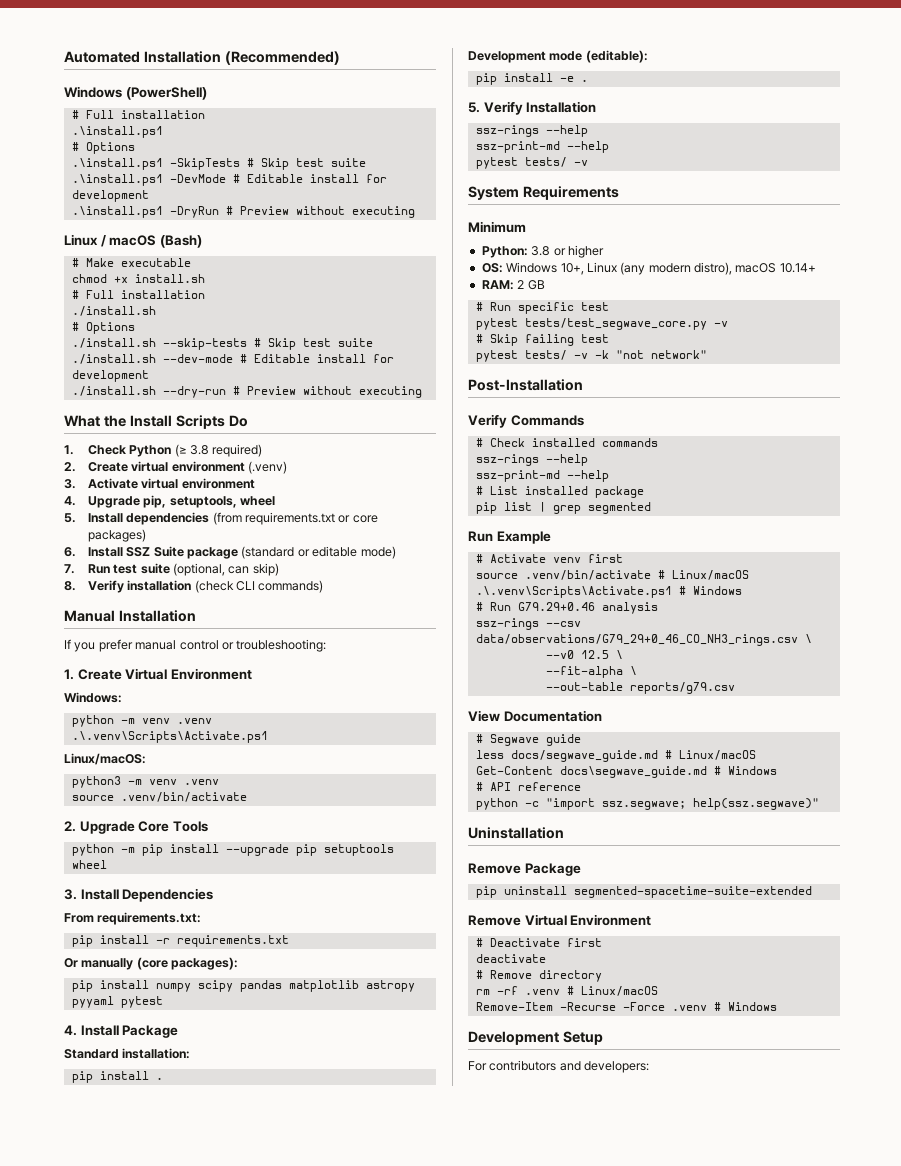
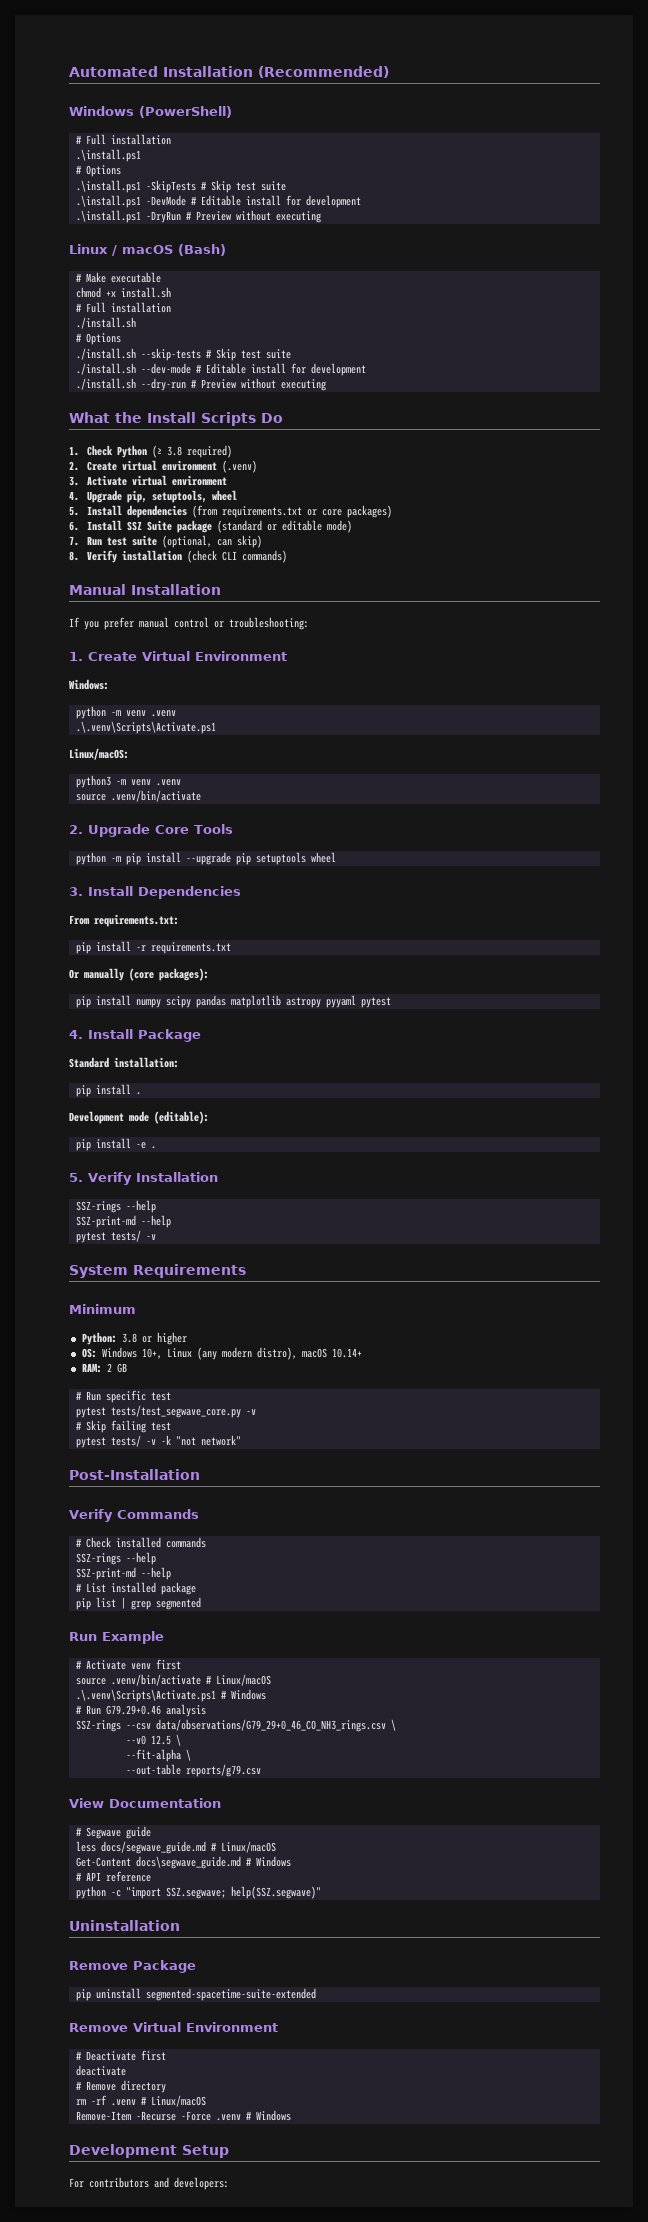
  5. Verify Installation
- ssz-rings --help
- ssz-print-md --help
+ SSZ-rings --help
+ SSZ-print-md --help
  # Check installed commands
- ssz-rings --help
- ssz-print-md --help
+ SSZ-rings --help
+ SSZ-print-md --help
- ssz-rings --csv data/observations/G79_29+0_46_CO_NH3_rings.csv \
+ SSZ-rings --csv data/observations/G79_29+0_46_CO_NH3_rings.csv \
- python -c "import ssz.segwave; help(ssz.segwave)"
+ python -c "import SSZ.segwave; help(SSZ.segwave)"

